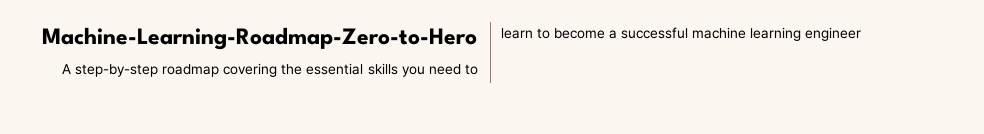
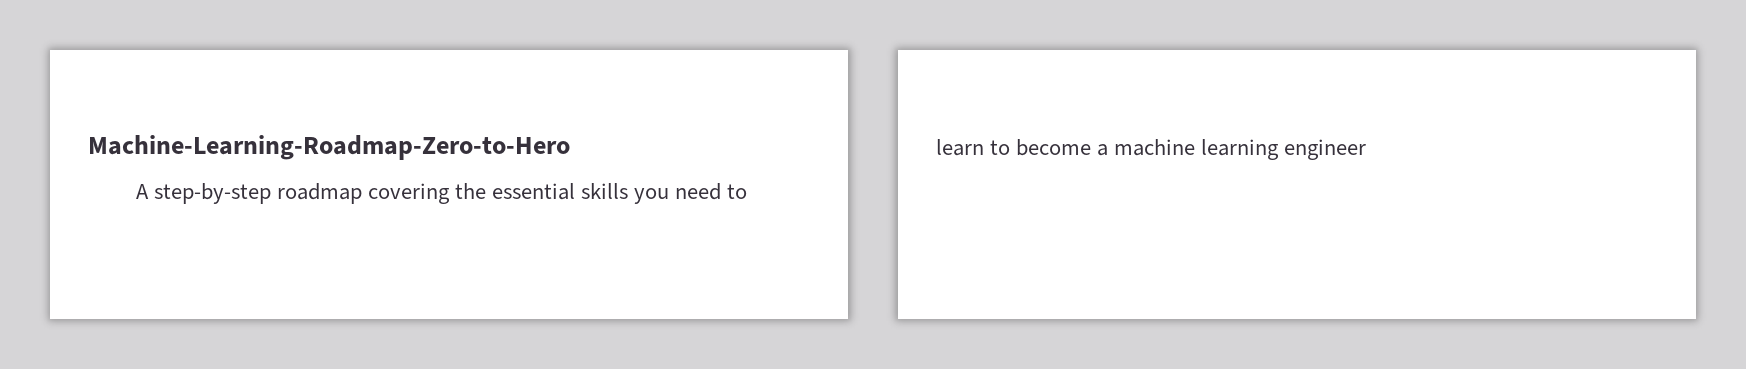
- A step-by-step roadmap covering the essential skills you need to learn to become a successful machine learning engineer
+ A step-by-step roadmap covering the essential skills you need to learn to become a machine learning engineer

